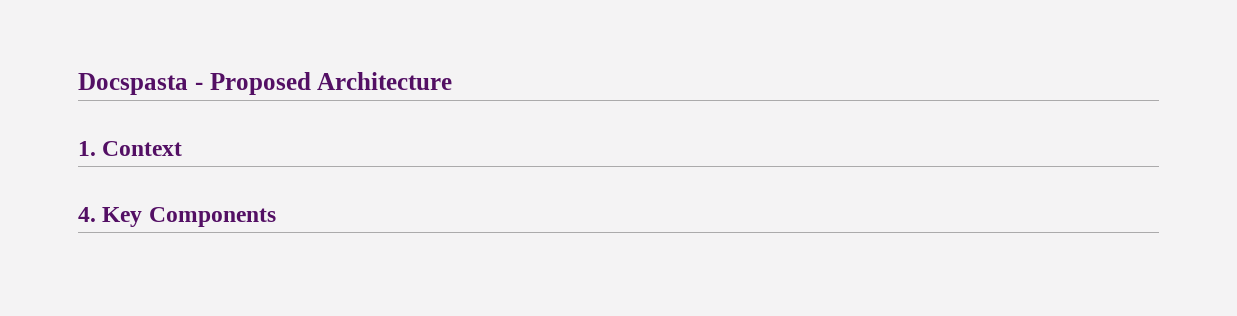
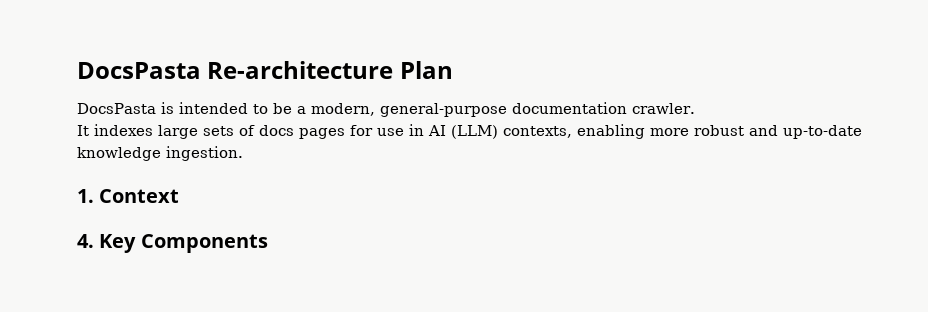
- Docspasta - Proposed Architecture
+ DocsPasta Re-architecture Plan
+ DocsPasta is intended to be a modern, general-purpose documentation crawler.
+ It indexes large sets of docs pages for use in AI (LLM) contexts, enabling more robust and up-to-date knowledge ingestion.

